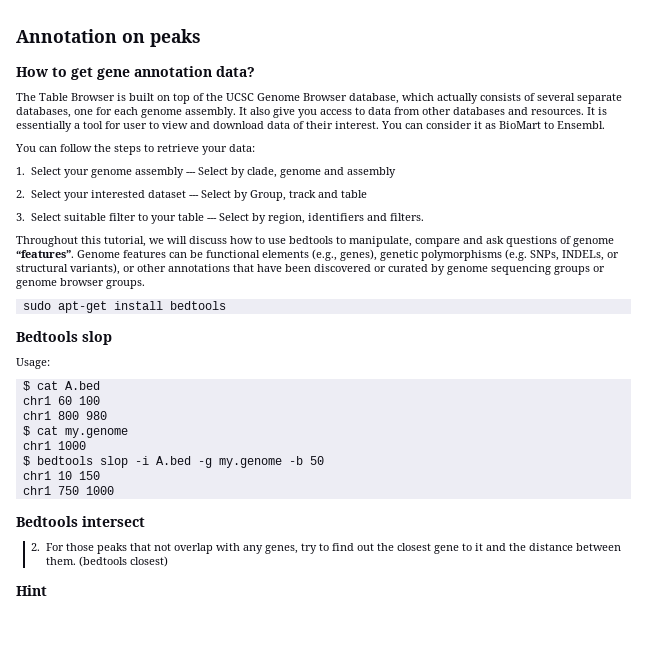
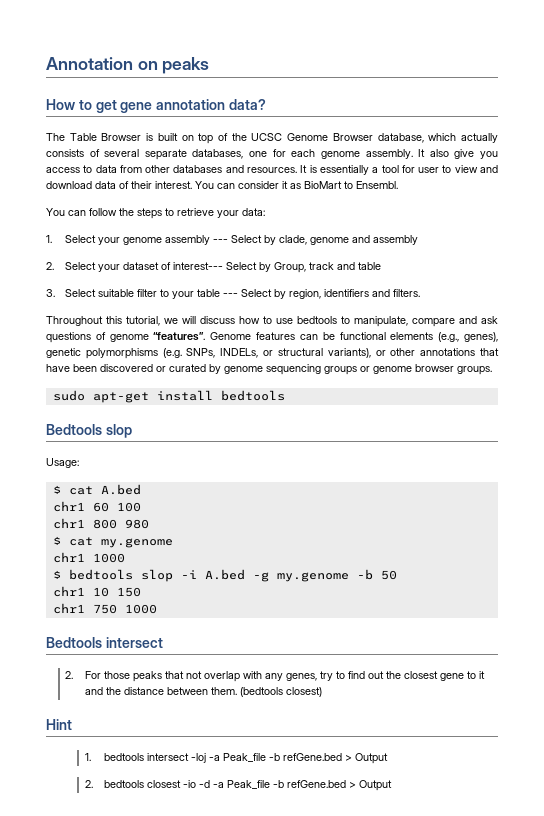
- 2. Select your interested dataset --- Select by Group, track and table
+ 2. Select your dataset of interest--- Select by Group, track and table
+ 1. bedtools intersect -loj -a Peak_file -b refGene.bed > Output
+ 2. bedtools closest -io -d -a Peak_file -b refGene.bed > Output

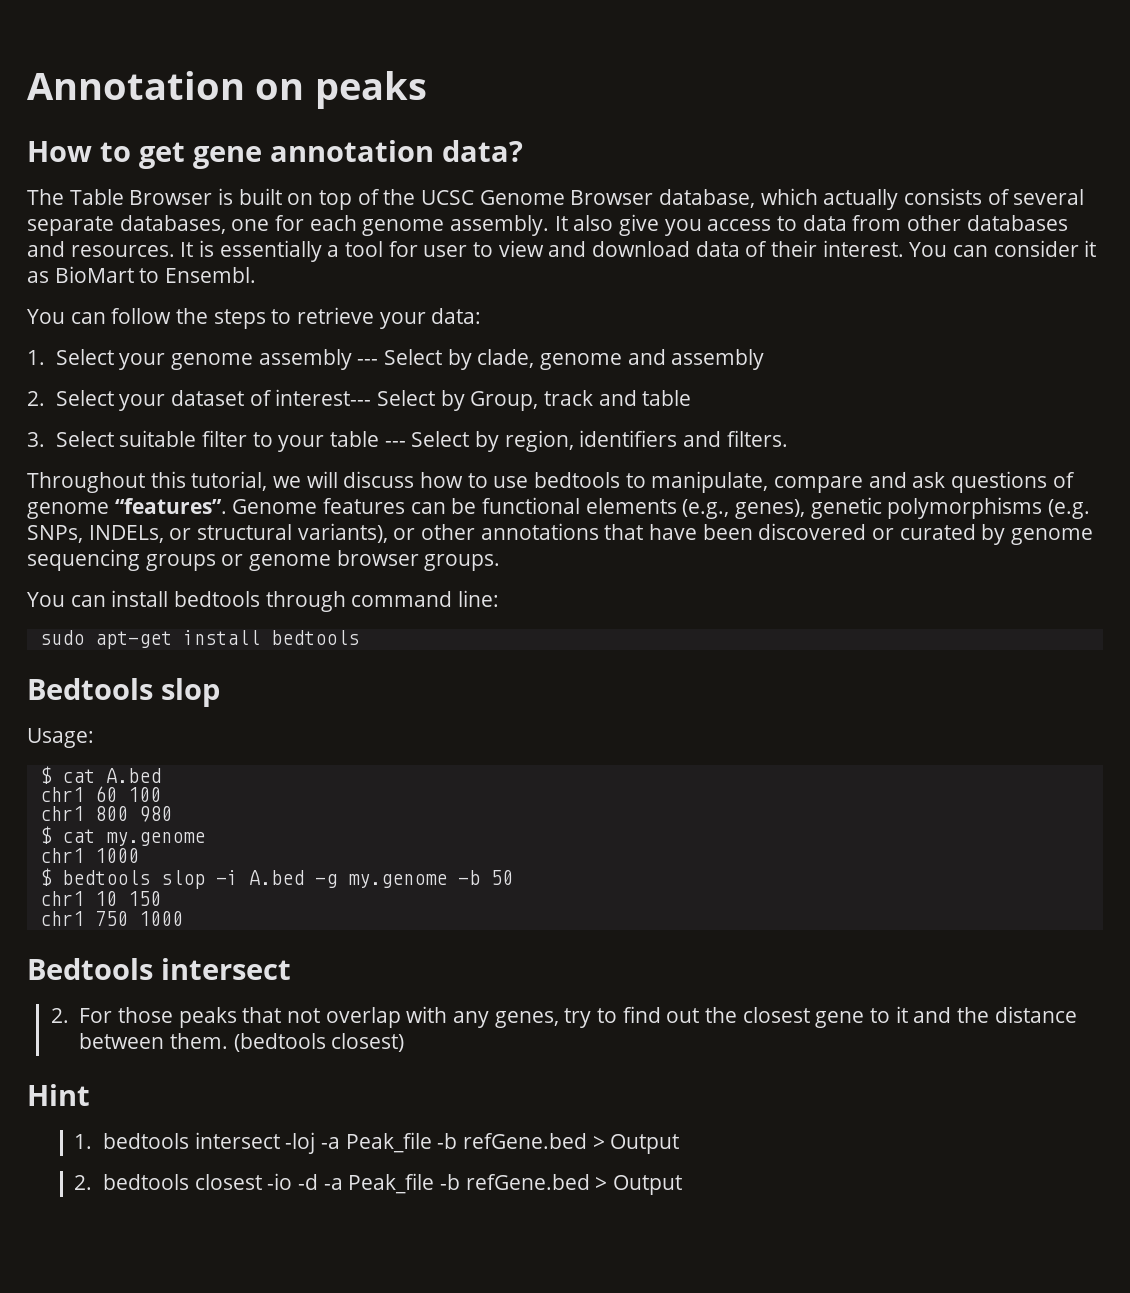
+ You can install bedtools through command line:

